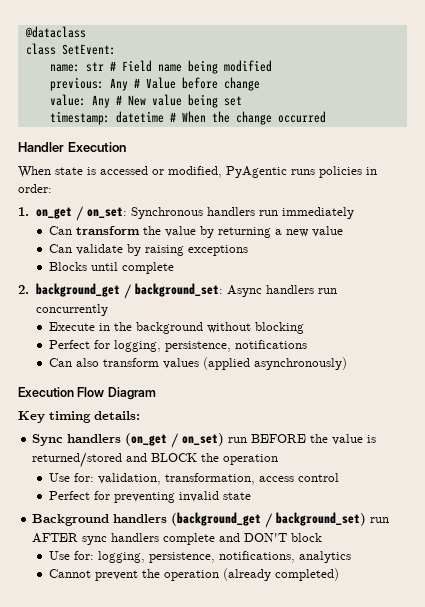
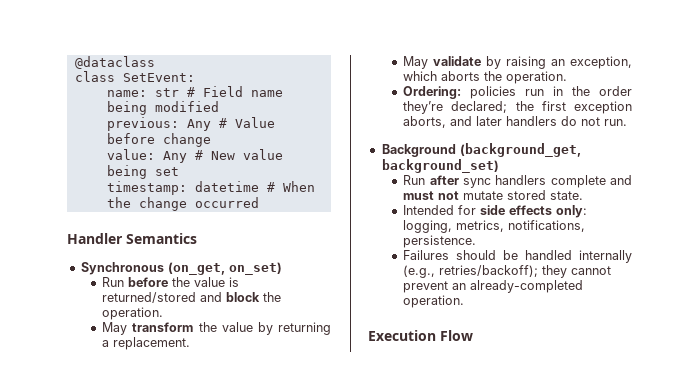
- Handler Execution
- When state is accessed or modified, PyAgentic runs policies in order:
- 1. on_get / on_set: Synchronous handlers run immediately
- Can transform the value by returning a new value
- Can validate by raising exceptions
- Blocks until complete
- 2. background_get / background_set: Async handlers run concurrently
- Execute in the background without blocking
- Perfect for logging, persistence, notifications
- Can also transform values (applied asynchronously)
- Execution Flow Diagram
- Key timing details:
- Sync handlers (on_get / on_set) run BEFORE the value is returned/stored and BLOCK the operation
- Use for: validation, transformation, access control
- Perfect for preventing invalid state
- Background handlers (background_get / background_set) run AFTER sync handlers complete and DON'T block
- Use for: logging, persistence, notifications, analytics
- Cannot prevent the operation (already completed)
+ Handler Semantics
+ Synchronous (on_get, on_set)
+ Run before the value is returned/stored and block the operation.
+ May transform the value by returning a replacement.
+ May validate by raising an exception, which aborts the operation.
+ Ordering: policies run in the order they’re declared; the first exception aborts, and later handlers do not run.
+ Background (background_get, background_set)
+ Run after sync handlers complete and must not mutate stored state.
+ Intended for side effects only: logging, metrics, notifications, persistence.
+ Failures should be handled internally (e.g., retries/backoff); they cannot prevent an already-completed operation.
+ Execution Flow

